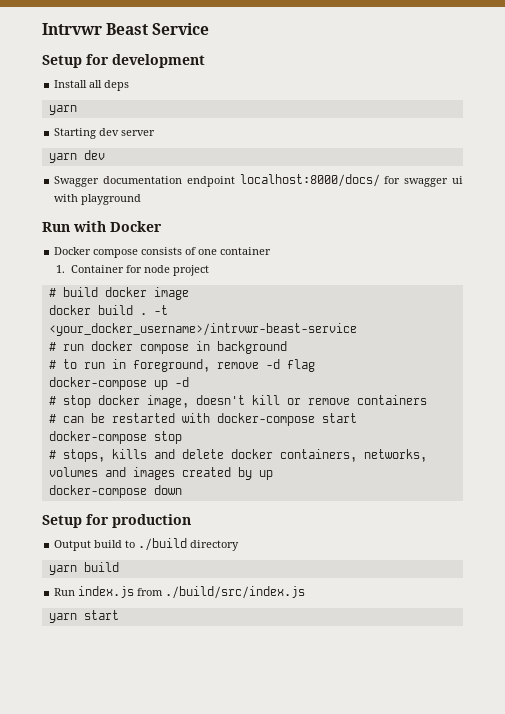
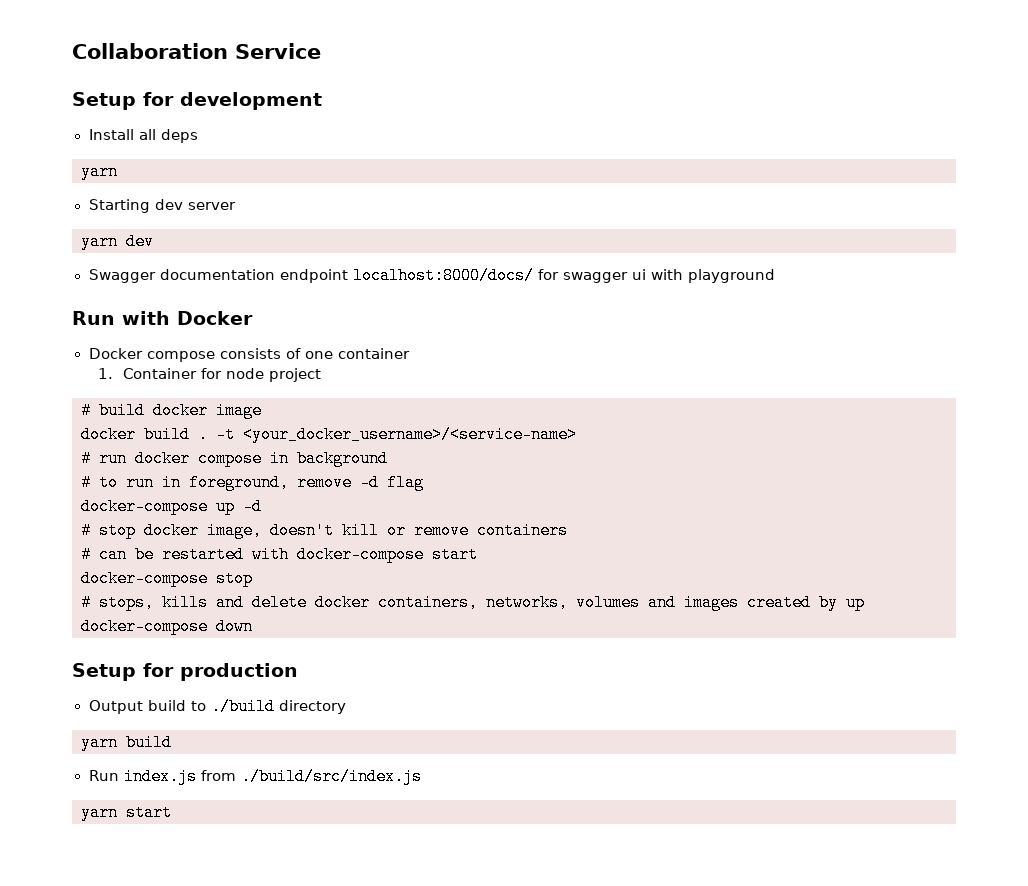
- Intrvwr Beast Service
+ Collaboration Service
- -t <your_docker_username>/intrvwr-beast-service
+ -t <your_docker_username>/<service-name>

